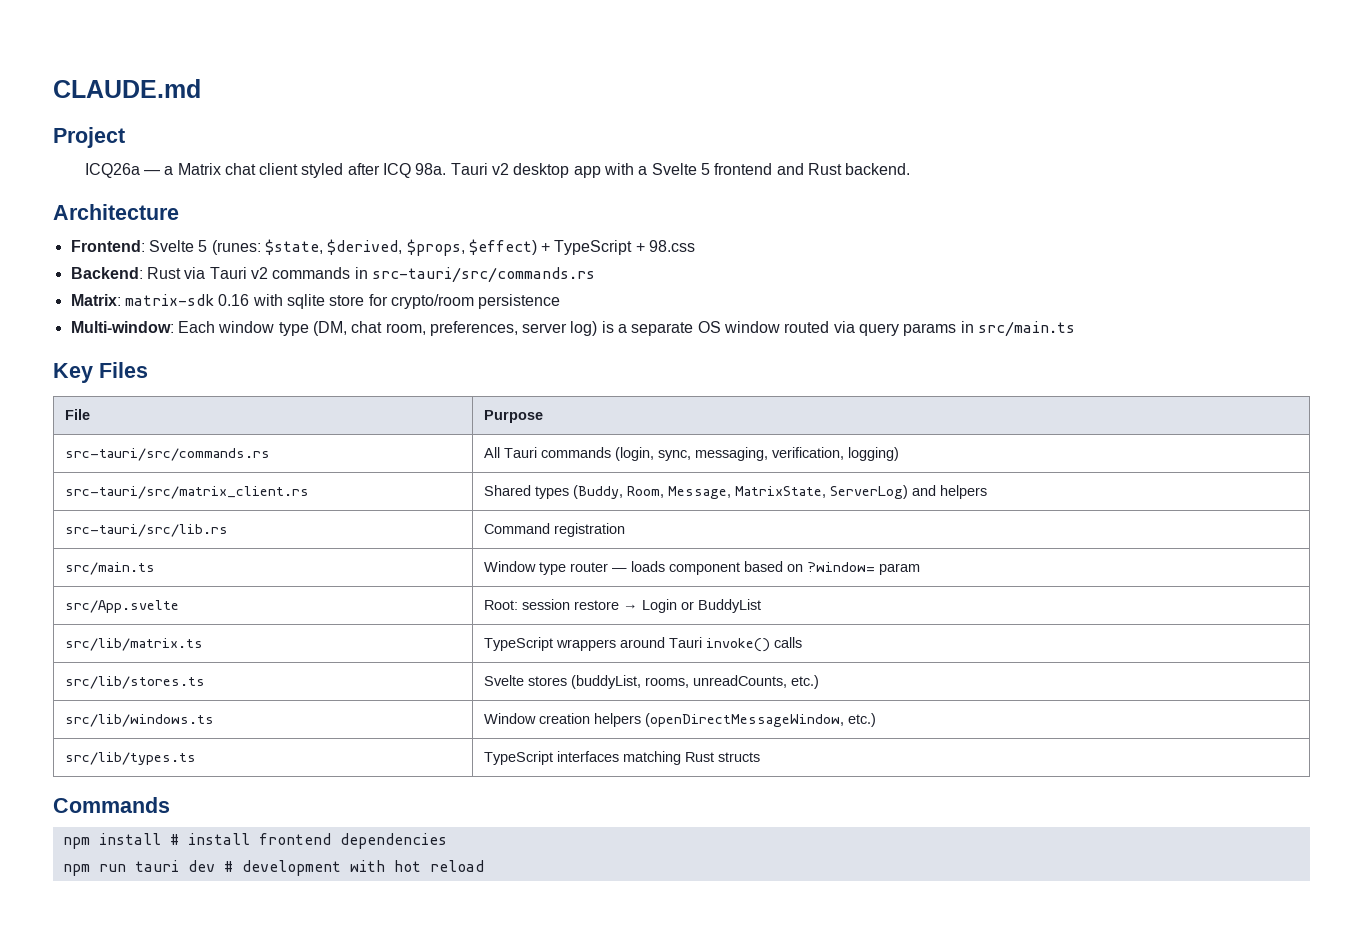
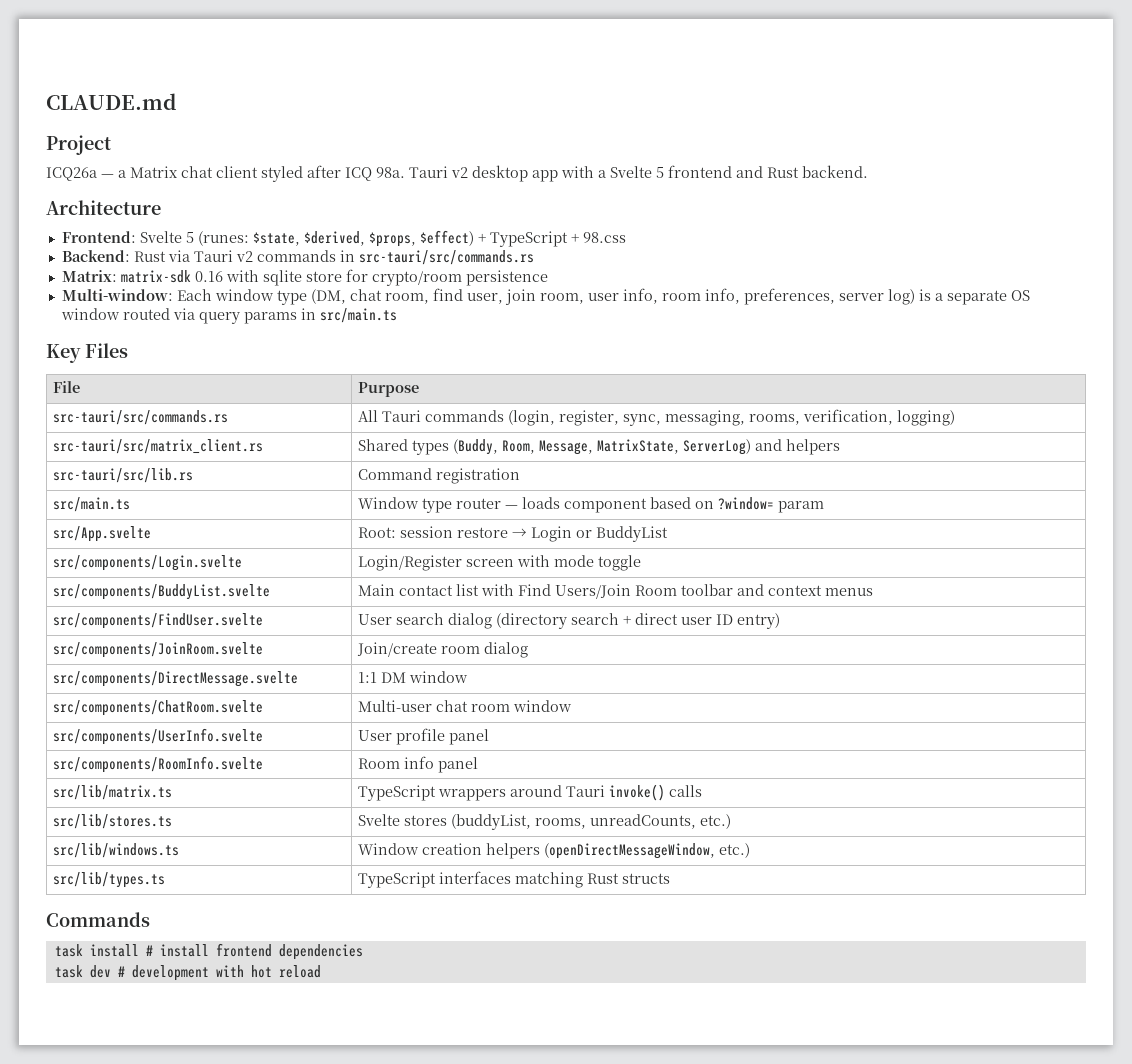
- Multi-window: Each window type (DM, chat room, preferences, server log) is a separate OS window routed via query params in src/main.ts
+ Multi-window: Each window type (DM, chat room, find user, join room, user info, room info, preferences, server log) is a separate OS window routed via query params in src/main.ts
- src-tauri/src/commands.rs | All Tauri commands (login, sync, messaging, verification, logging)
+ src-tauri/src/commands.rs | All Tauri commands (login, register, sync, messaging, rooms, verification, logging)
+ src/components/Login.svelte | Login/Register screen with mode toggle
+ src/components/BuddyList.svelte | Main contact list with Find Users/Join Room toolbar and context menus
+ src/components/FindUser.svelte | User search dialog (directory search + direct user ID entry)
+ src/components/JoinRoom.svelte | Join/create room dialog
+ src/components/DirectMessage.svelte | 1:1 DM window
+ src/components/ChatRoom.svelte | Multi-user chat room window
+ src/components/UserInfo.svelte | User profile panel
+ src/components/RoomInfo.svelte | Room info panel
- npm install # install frontend dependencies
+ task install # install frontend dependencies
- npm run tauri dev # development with hot reload
+ task dev # development with hot reload

